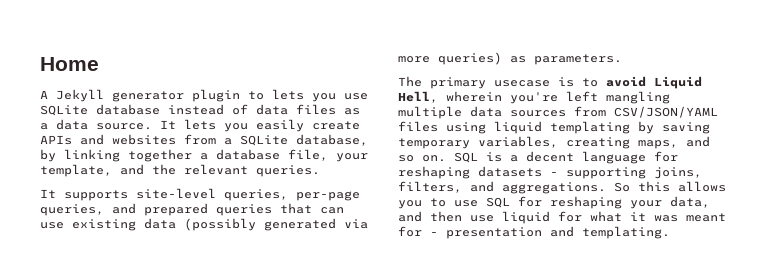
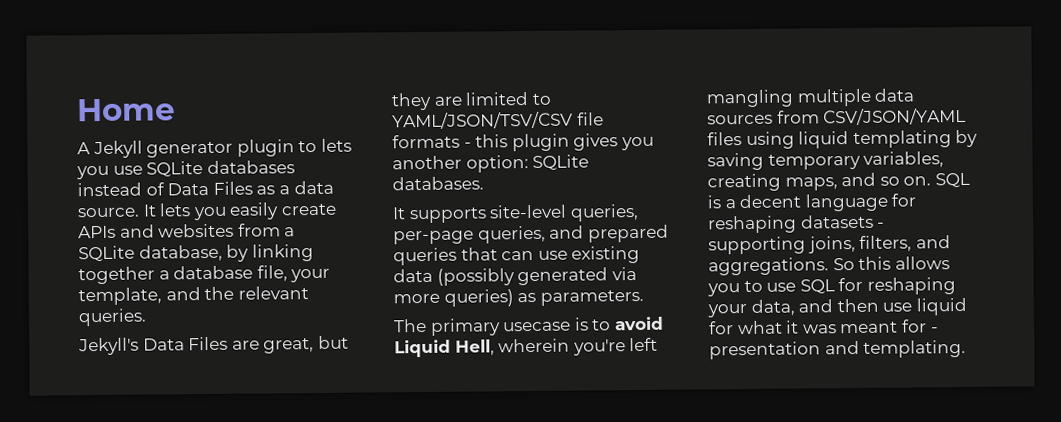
- A Jekyll generator plugin to lets you use SQLite database instead of data files as a data source.
+ A Jekyll generator plugin to lets you use SQLite databases instead of Data Files as a data source.
+ Jekyll's Data Files are great, but they are limited to YAML/JSON/TSV/CSV file formats - this plugin gives you another option: SQLite databases.

